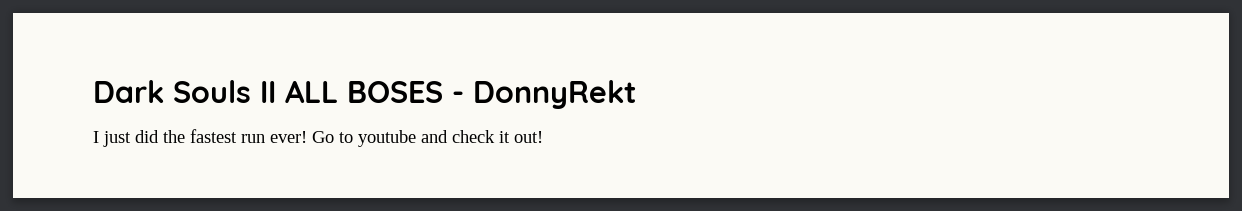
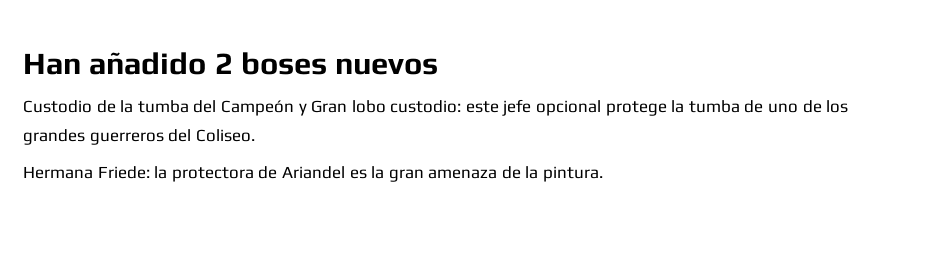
- Dark Souls II ALL BOSES - DonnyRekt
- I just did the fastest run ever! Go to youtube and check it out!
+ Han añadido 2 boses nuevos
+ Custodio de la tumba del Campeón y Gran lobo custodio: este jefe opcional protege la tumba de uno de los grandes guerreros del Coliseo.
+ Hermana Friede: la protectora de Ariandel es la gran amenaza de la pintura.

